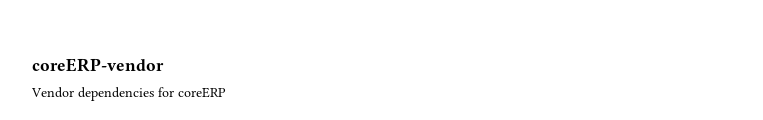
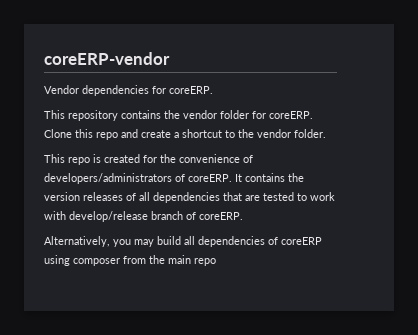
- Vendor dependencies for coreERP
+ Vendor dependencies for coreERP.
+ This repository contains the vendor folder for coreERP. Clone this repo and create a shortcut to the vendor folder.
+ This repo is created for the convenience of developers/administrators of coreERP. It contains the version releases of all dependencies that are tested to work with develop/release branch of coreERP.
+ Alternatively, you may build all dependencies of coreERP using composer from the main repo

